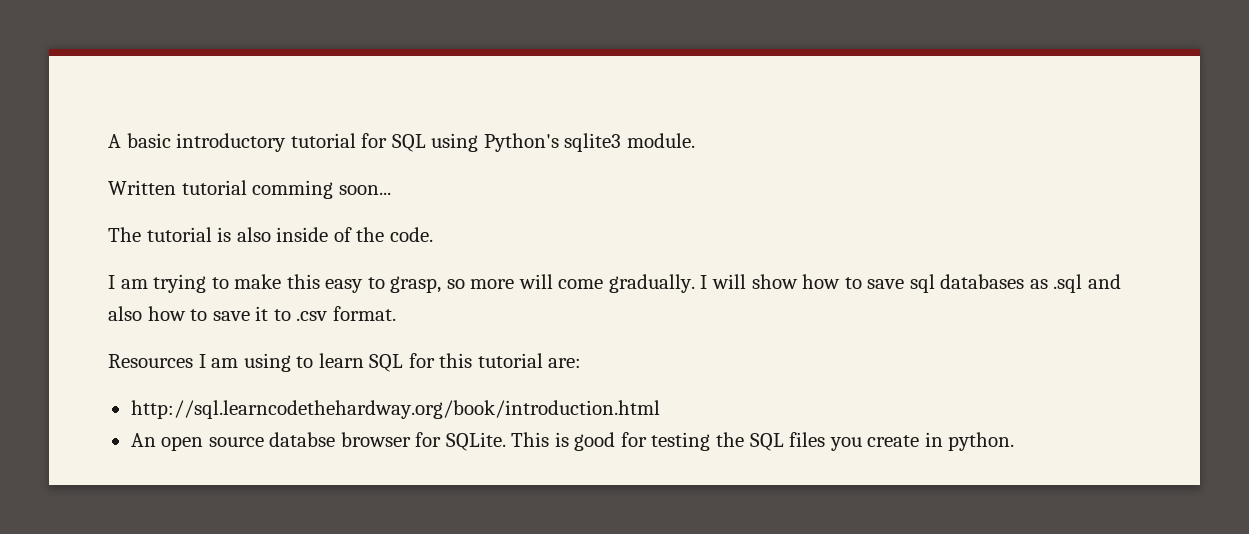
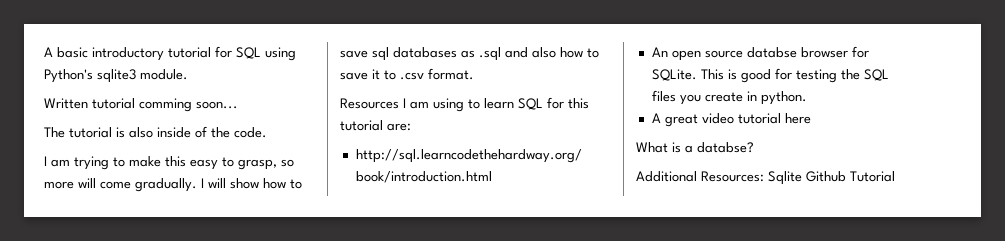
+ A great video tutorial here
+ What is a databse?
+ Additional Resources: Sqlite Github Tutorial

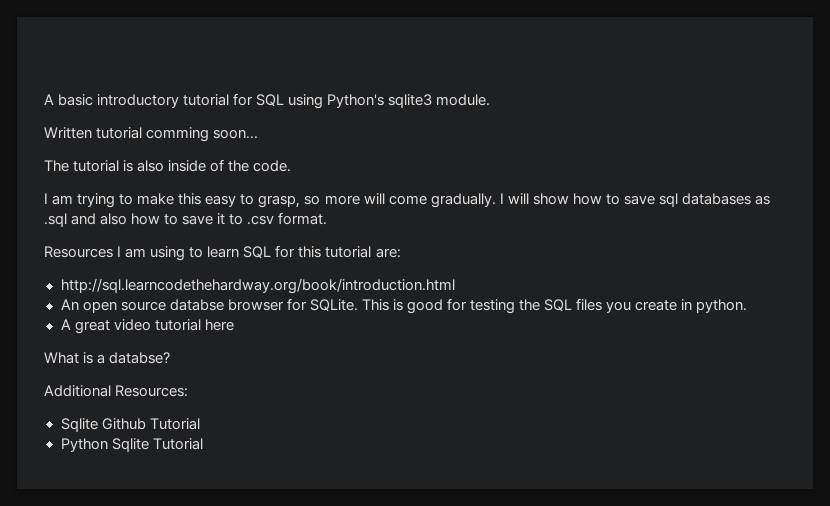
- Additional Resources: Sqlite Github Tutorial
+ Additional Resources:
+ Sqlite Github Tutorial
+ Python Sqlite Tutorial

